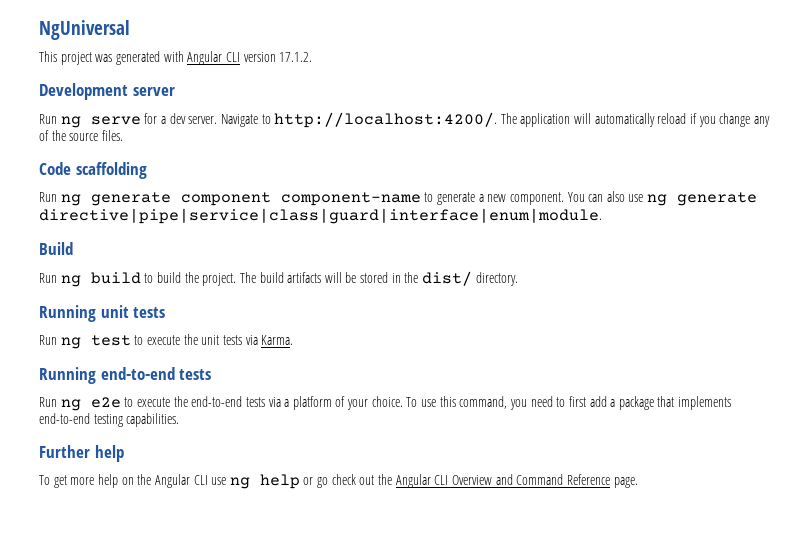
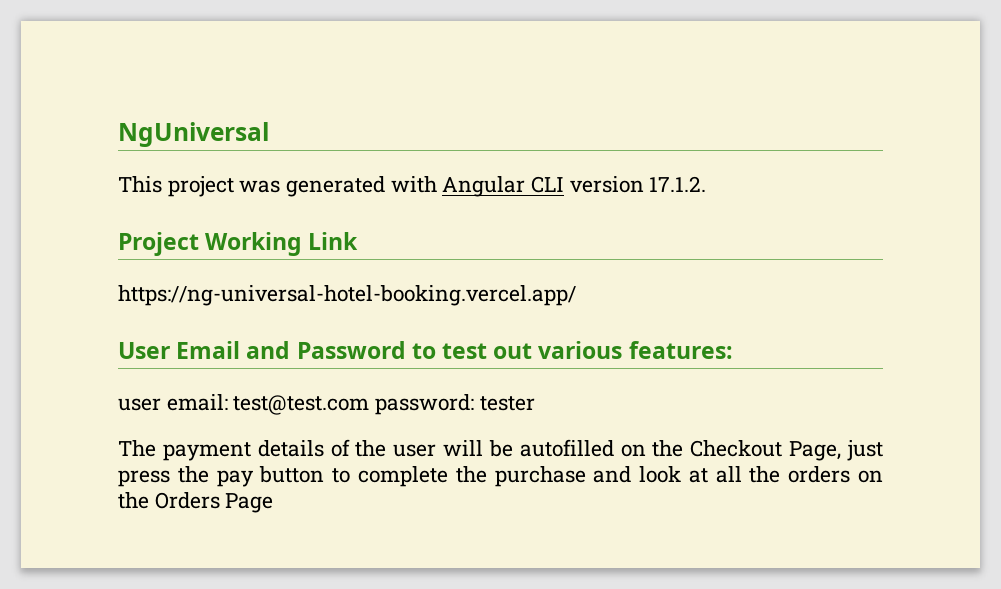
- Development server
- Run ng serve for a dev server. Navigate to http://localhost:4200/. The application will automatically reload if you change any of the source files.
- Code scaffolding
- Run ng generate component component-name to generate a new component. You can also use ng generate directive|pipe|service|class|guard|interface|enum|module.
- Build
- Run ng build to build the project. The build artifacts will be stored in the dist/ directory.
- Running unit tests
- Run ng test to execute the unit tests via Karma.
- Running end-to-end tests
- Run ng e2e to execute the end-to-end tests via a platform of your choice. To use this command, you need to first add a package that implements end-to-end testing capabilities.
- Further help
- To get more help on the Angular CLI use ng help or go check out the Angular CLI Overview and Command Reference page.
+ Project Working Link
+ https://ng-universal-hotel-booking.vercel.app/
+ User Email and Password to test out various features:
+ user email: test@test.com password: tester
+ The payment details of the user will be autofilled on the Checkout Page, just press the pay button to complete the purchase and look at all the orders on the Orders Page

